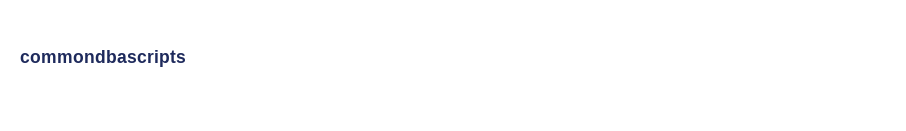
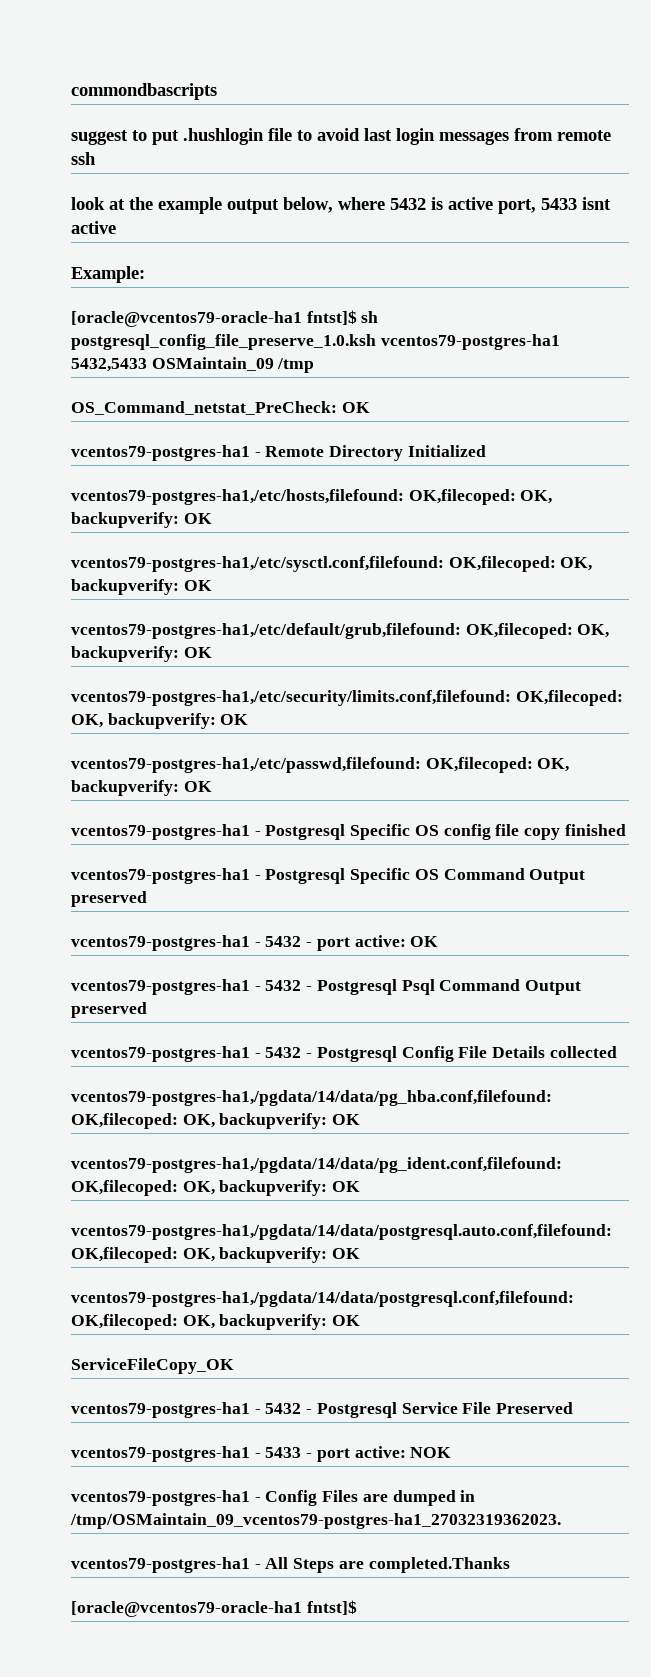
+ suggest to put .hushlogin file to avoid last login messages from remote ssh
+ look at the example output below, where 5432 is active port, 5433 isnt active
+ Example:
+ [oracle@vcentos79-oracle-ha1 fntst]$ sh postgresql_config_file_preserve_1.0.ksh vcentos79-postgres-ha1 5432,5433 OSMaintain_09 /tmp
+ OS_Command_netstat_PreCheck: OK
+ vcentos79-postgres-ha1 - Remote Directory Initialized
+ vcentos79-postgres-ha1,/etc/hosts,filefound: OK,filecoped: OK, backupverify: OK
+ vcentos79-postgres-ha1,/etc/sysctl.conf,filefound: OK,filecoped: OK, backupverify: OK
+ vcentos79-postgres-ha1,/etc/default/grub,filefound: OK,filecoped: OK, backupverify: OK
+ vcentos79-postgres-ha1,/etc/security/limits.conf,filefound: OK,filecoped: OK, backupverify: OK
+ vcentos79-postgres-ha1,/etc/passwd,filefound: OK,filecoped: OK, backupverify: OK
+ vcentos79-postgres-ha1 - Postgresql Specific OS config file copy finished
+ vcentos79-postgres-ha1 - Postgresql Specific OS Command Output preserved
+ vcentos79-postgres-ha1 - 5432 - port active: OK
+ vcentos79-postgres-ha1 - 5432 - Postgresql Psql Command Output preserved
+ vcentos79-postgres-ha1 - 5432 - Postgresql Config File Details collected
+ vcentos79-postgres-ha1,/pgdata/14/data/pg_hba.conf,filefound: OK,filecoped: OK, backupverify: OK
+ vcentos79-postgres-ha1,/pgdata/14/data/pg_ident.conf,filefound: OK,filecoped: OK, backupverify: OK
+ vcentos79-postgres-ha1,/pgdata/14/data/postgresql.auto.conf,filefound: OK,filecoped: OK, backupverify: OK
+ vcentos79-postgres-ha1,/pgdata/14/data/postgresql.conf,filefound: OK,filecoped: OK, backupverify: OK
+ ServiceFileCopy_OK
+ vcentos79-postgres-ha1 - 5432 - Postgresql Service File Preserved
+ vcentos79-postgres-ha1 - 5433 - port active: NOK
+ vcentos79-postgres-ha1 - Config Files are dumped in /tmp/OSMaintain_09_vcentos79-postgres-ha1_27032319362023.
+ vcentos79-postgres-ha1 - All Steps are completed.Thanks
+ [oracle@vcentos79-oracle-ha1 fntst]$

